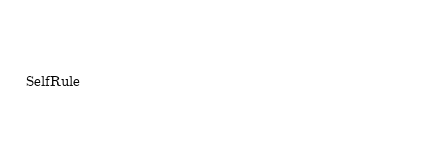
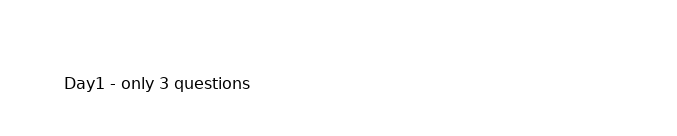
- SelfRule
+ Day1 - only 3 questions

